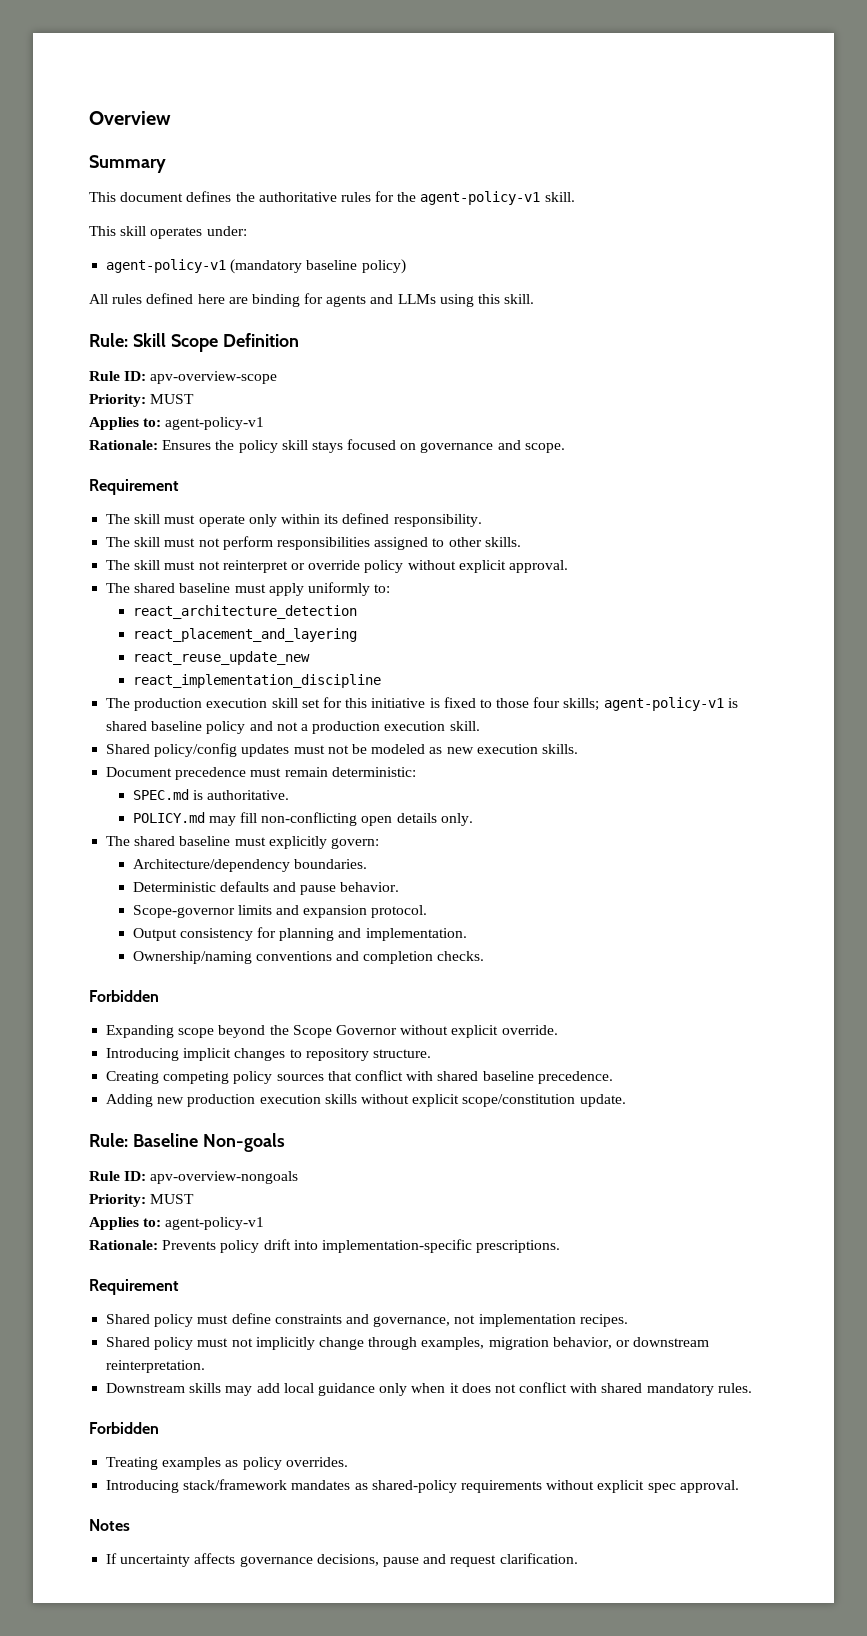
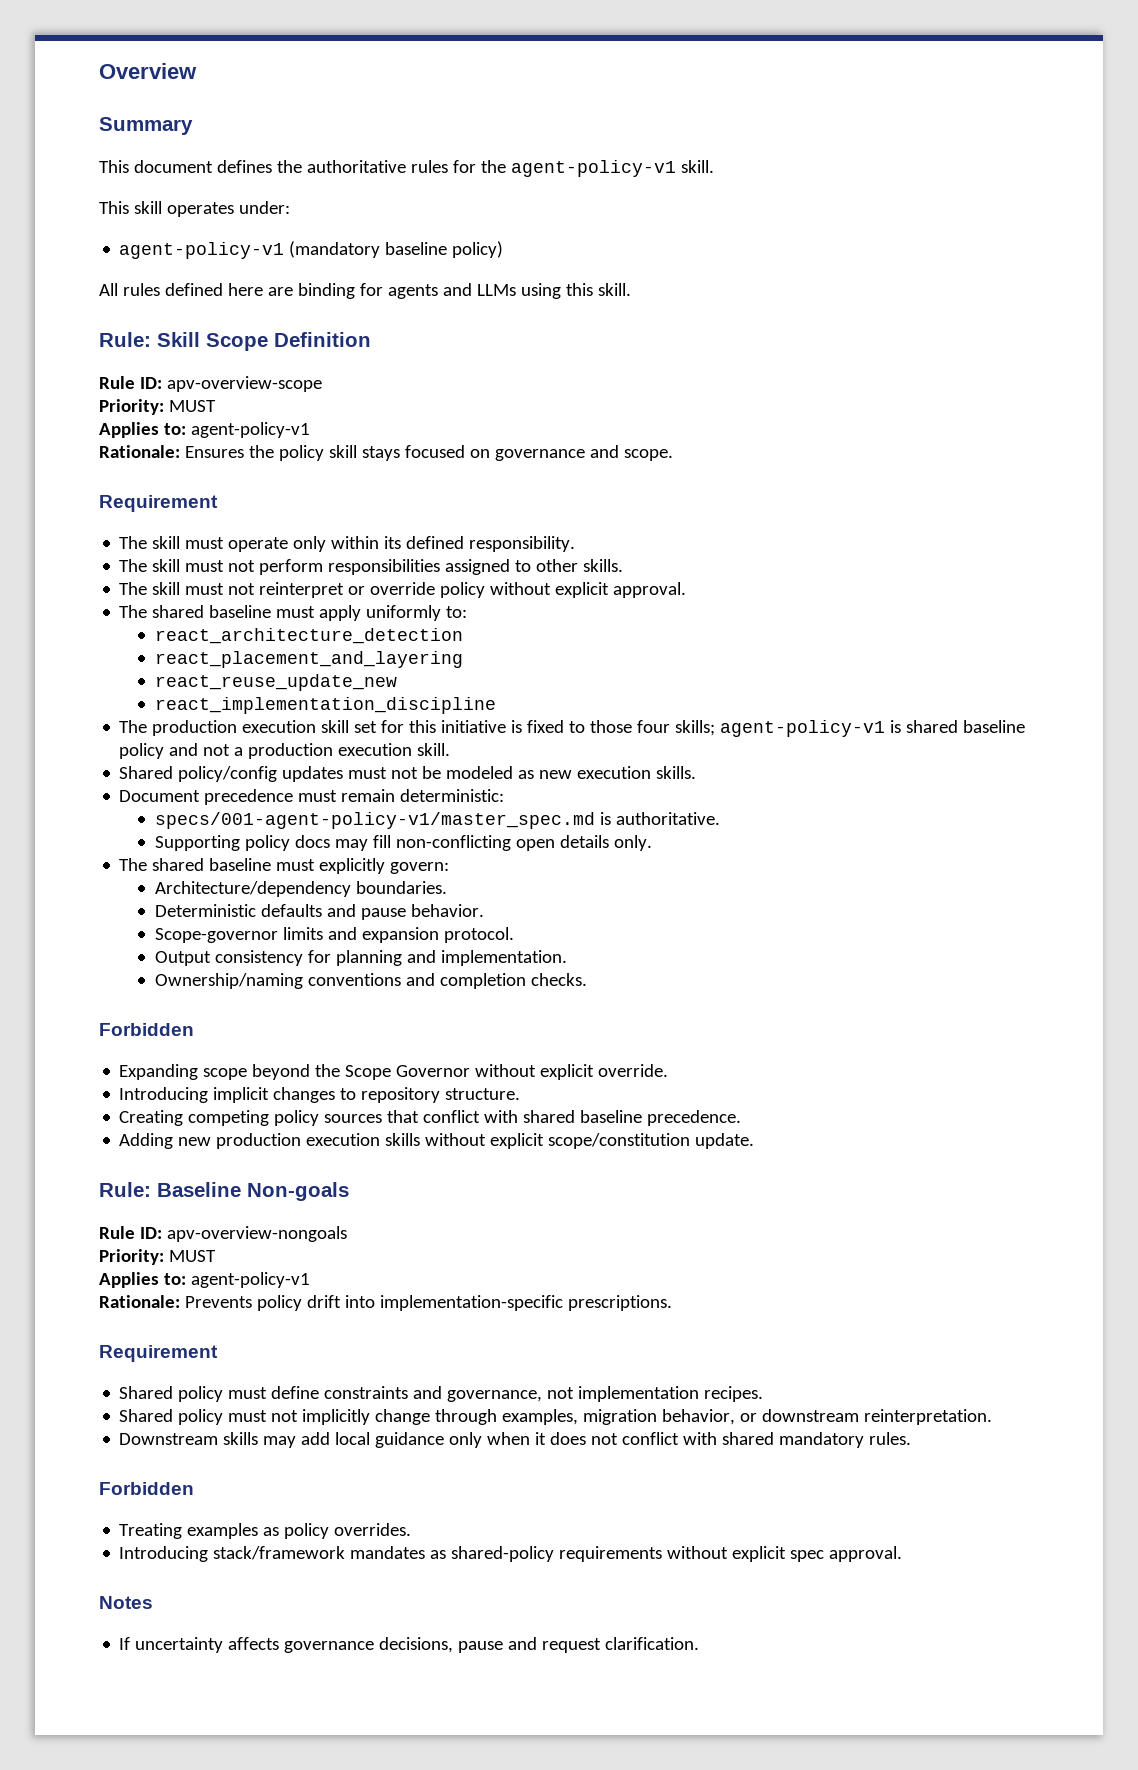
- SPEC.md is authoritative.
+ specs/001-agent-policy-v1/master_spec.md is authoritative.
- POLICY.md may fill non-conflicting open details only.
+ Supporting policy docs may fill non-conflicting open details only.

